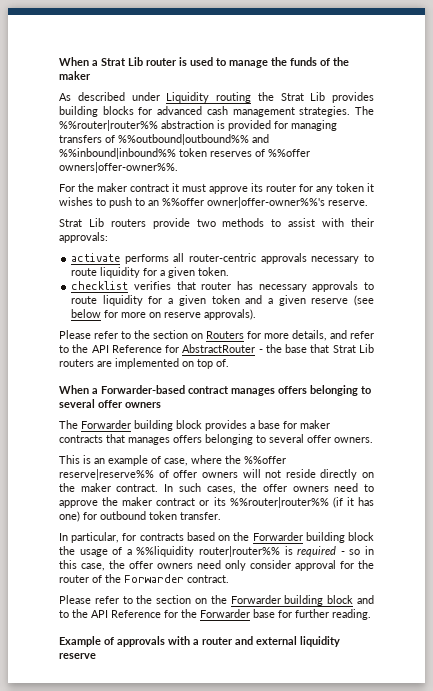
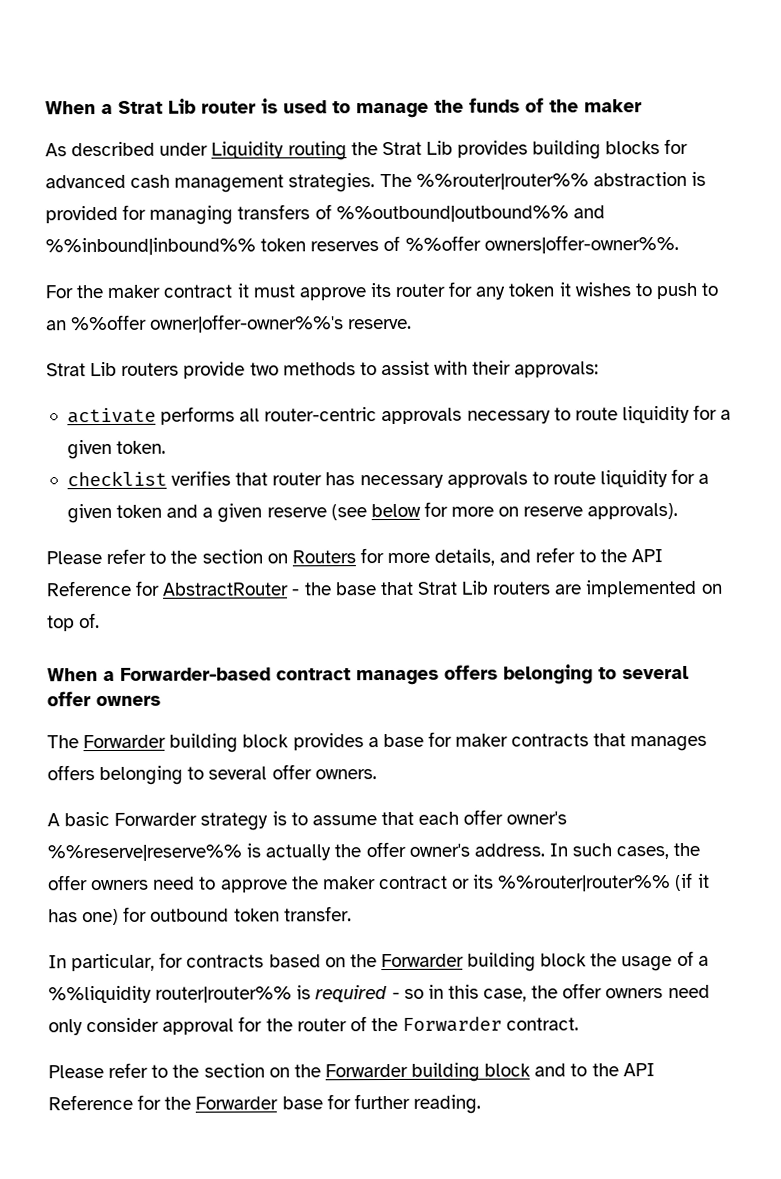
- This is an example of case, where the %%offer reserve|reserve%% of offer owners will not reside directly on the maker contract.
+ A basic Forwarder strategy is to assume that each offer owner's %%reserve|reserve%% is actually the offer owner's address.
- Example of approvals with a router and external liquidity reserve

